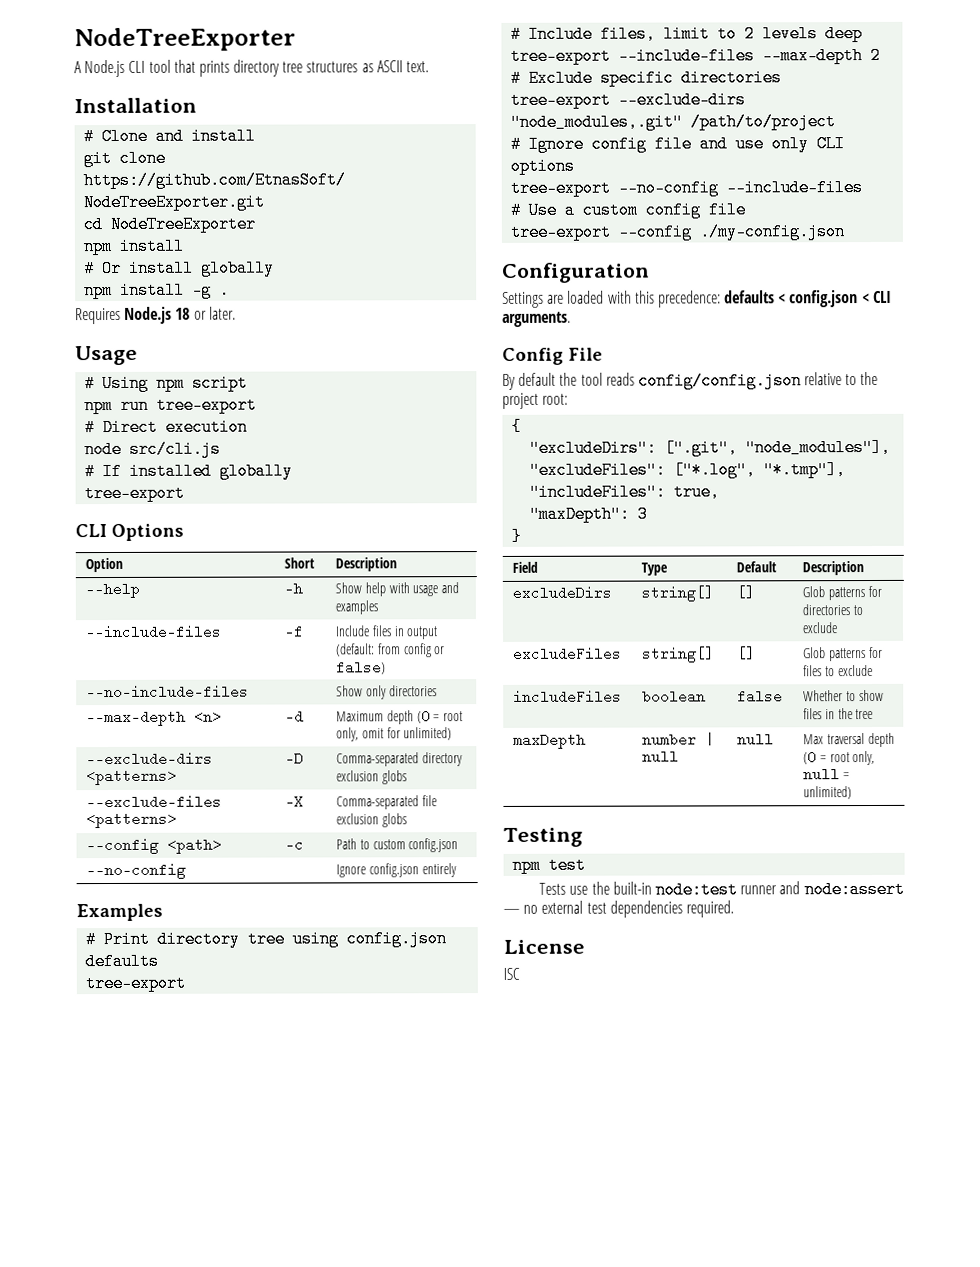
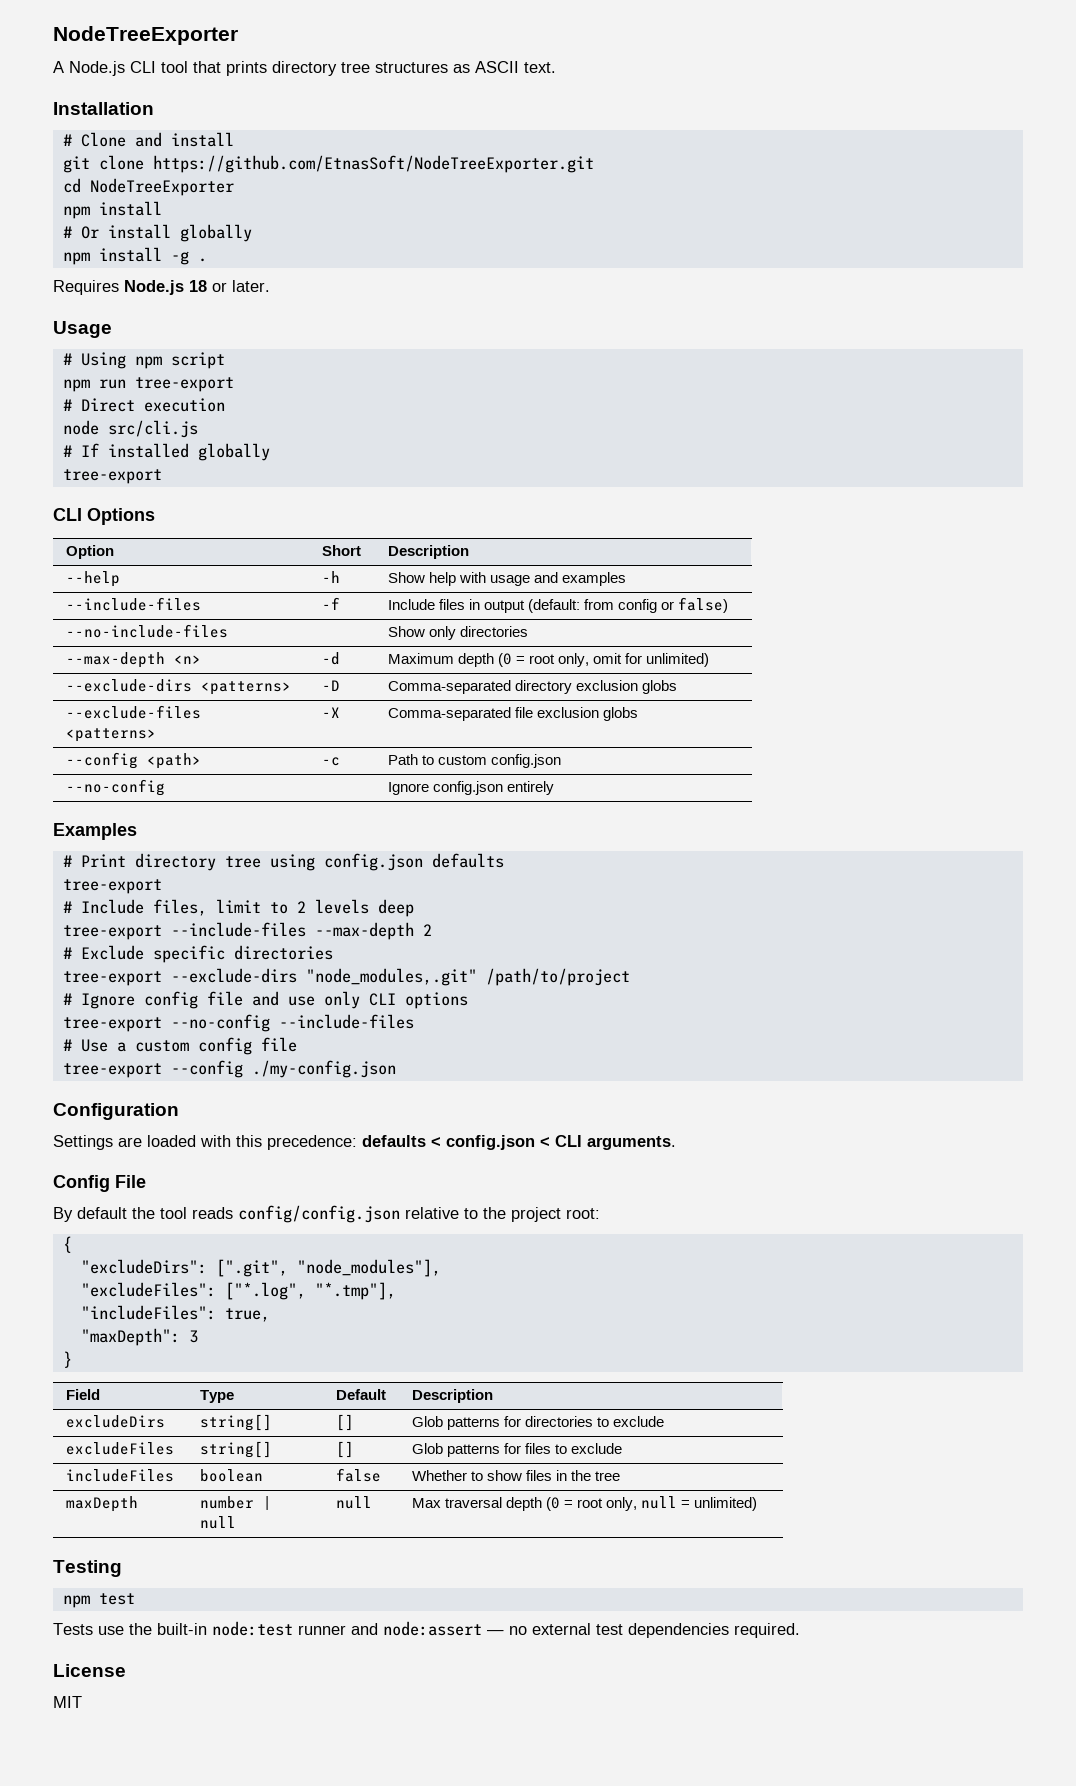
- ISC
+ MIT

